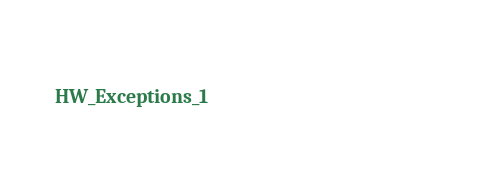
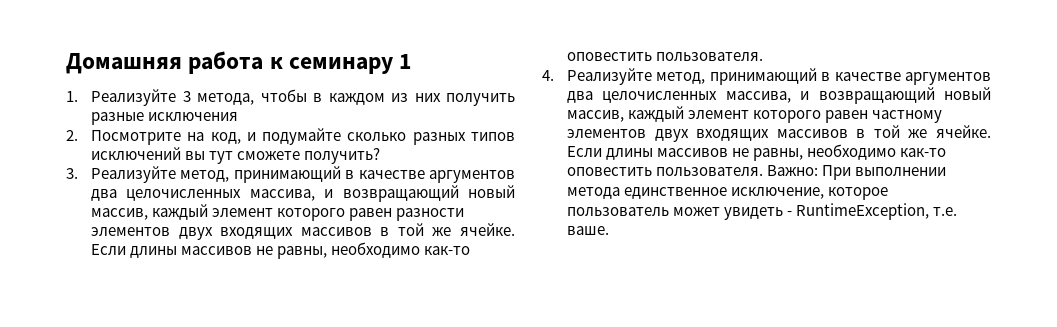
- HW_Exceptions_1
+ Домашняя работа к семинару 1
+ 1. Реализуйте 3 метода, чтобы в каждом из них получить разные исключения
+ 2. Посмотрите на код, и подумайте сколько разных типов исключений вы тут сможете получить?
+ 3. Реализуйте метод, принимающий в качестве аргументов два целочисленных массива, и возвращающий новый массив, каждый элемент которого равен разности элементов двух входящих массивов в той же ячейке. Если длины массивов не равны, необходимо как-то оповестить пользователя.
+ 4. Реализуйте метод, принимающий в качестве аргументов два целочисленных массива, и возвращающий новый массив, каждый элемент которого равен частному элементов двух входящих массивов в той же ячейке. Если длины массивов не равны, необходимо как-то оповестить пользователя. Важно: При выполнении метода единственное исключение, которое пользователь может увидеть - RuntimeException, т.е. ваше.

